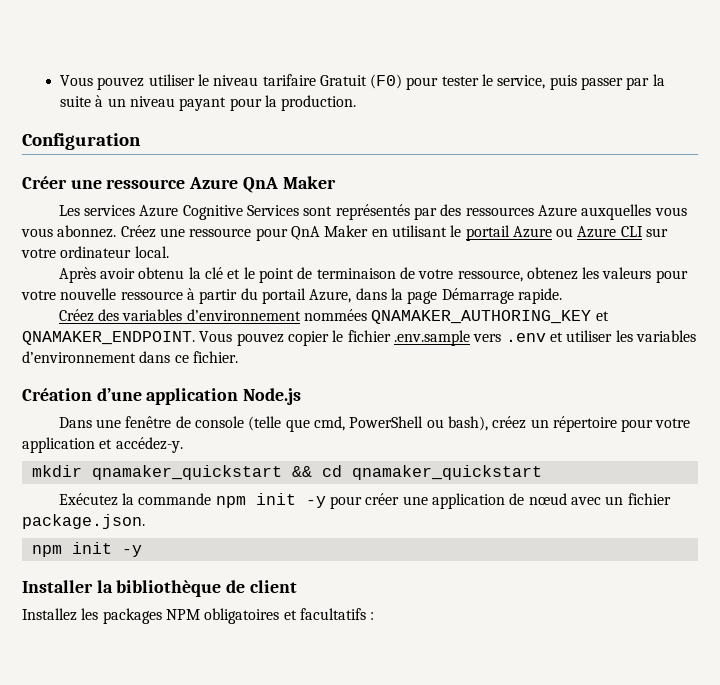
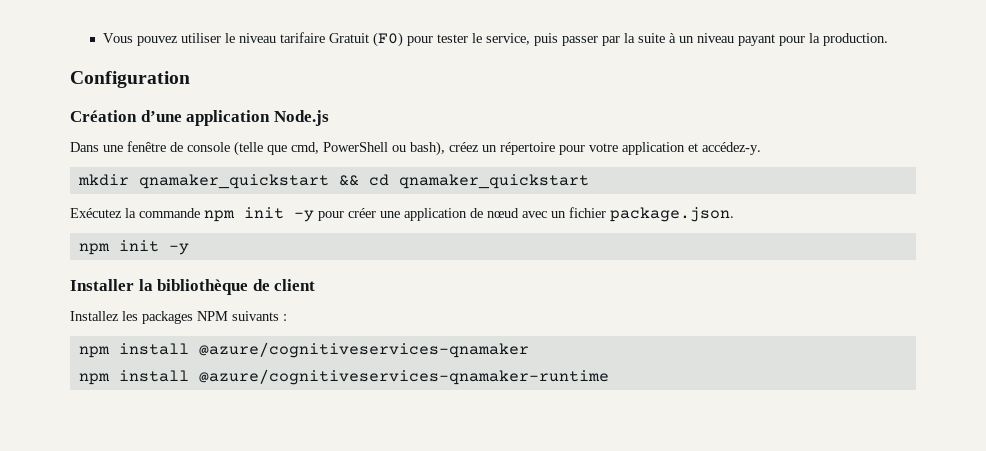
- Créer une ressource Azure QnA Maker
- Les services Azure Cognitive Services sont représentés par des ressources Azure auxquelles vous vous abonnez. Créez une ressource pour QnA Maker en utilisant le portail Azure ou Azure CLI sur votre ordinateur local.
- Après avoir obtenu la clé et le point de terminaison de votre ressource, obtenez les valeurs pour votre nouvelle ressource à partir du portail Azure, dans la page Démarrage rapide.
- Créez des variables d’environnement nommées QNAMAKER_AUTHORING_KEY et QNAMAKER_ENDPOINT. Vous pouvez copier le fichier .env.sample vers .env et utiliser les variables d’environnement dans ce fichier.
- Installez les packages NPM obligatoires et facultatifs :
+ Installez les packages NPM suivants :
+ npm install @azure/cognitiveservices-qnamaker
+ npm install @azure/cognitiveservices-qnamaker-runtime

